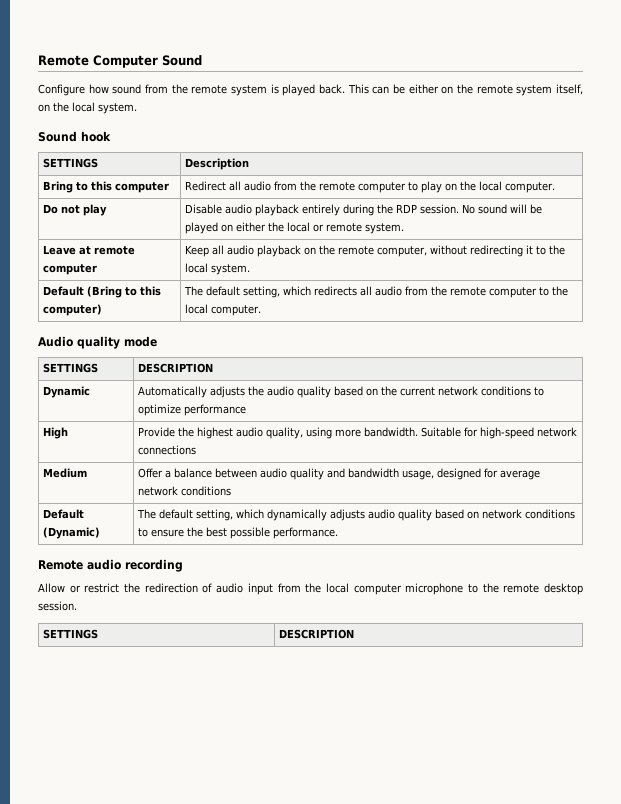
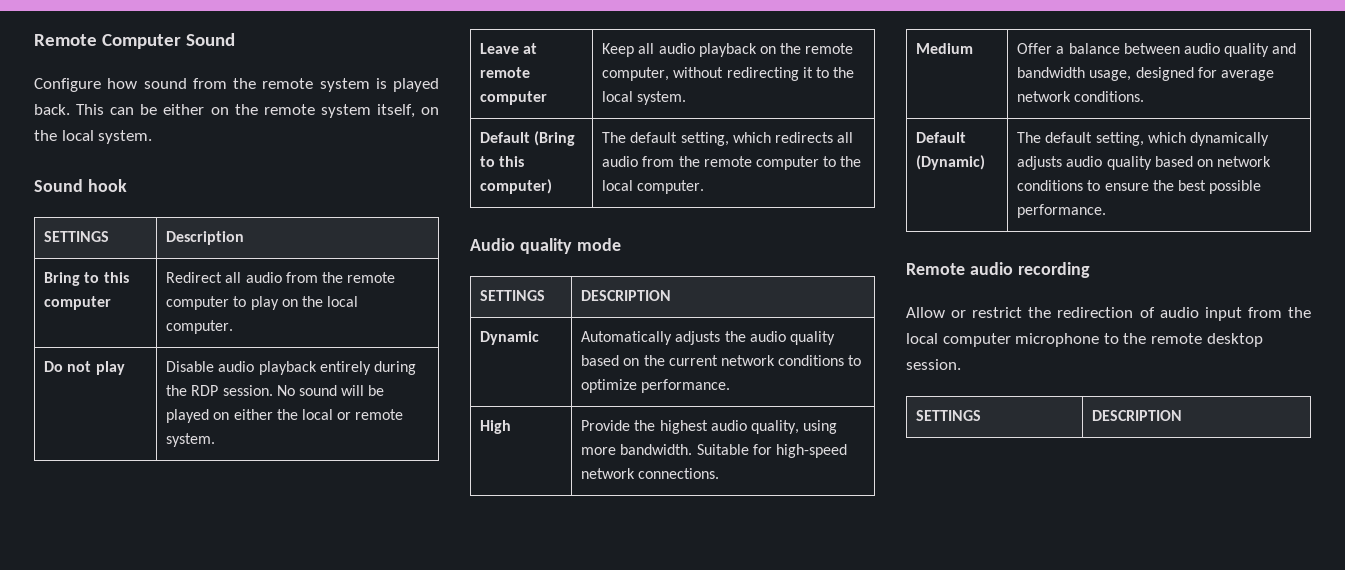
- Dynamic | Automatically adjusts the audio quality based on the current network conditions to optimize performance
+ Dynamic | Automatically adjusts the audio quality based on the current network conditions to optimize performance.
- High | Provide the highest audio quality, using more bandwidth. Suitable for high-speed network connections
+ High | Provide the highest audio quality, using more bandwidth. Suitable for high-speed network connections.
- Medium | Offer a balance between audio quality and bandwidth usage, designed for average network conditions
+ Medium | Offer a balance between audio quality and bandwidth usage, designed for average network conditions.

